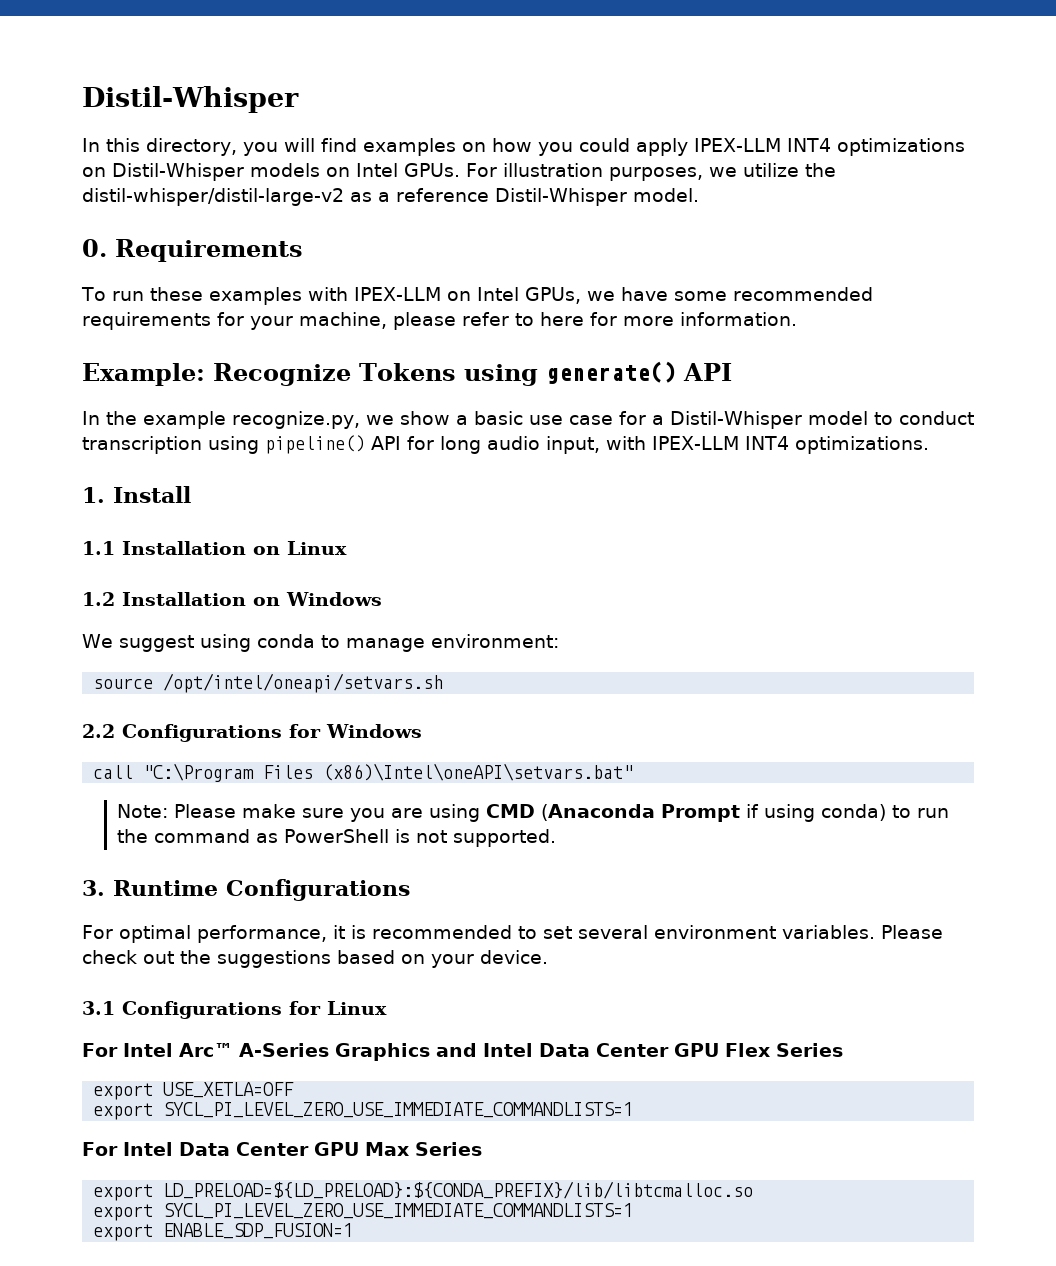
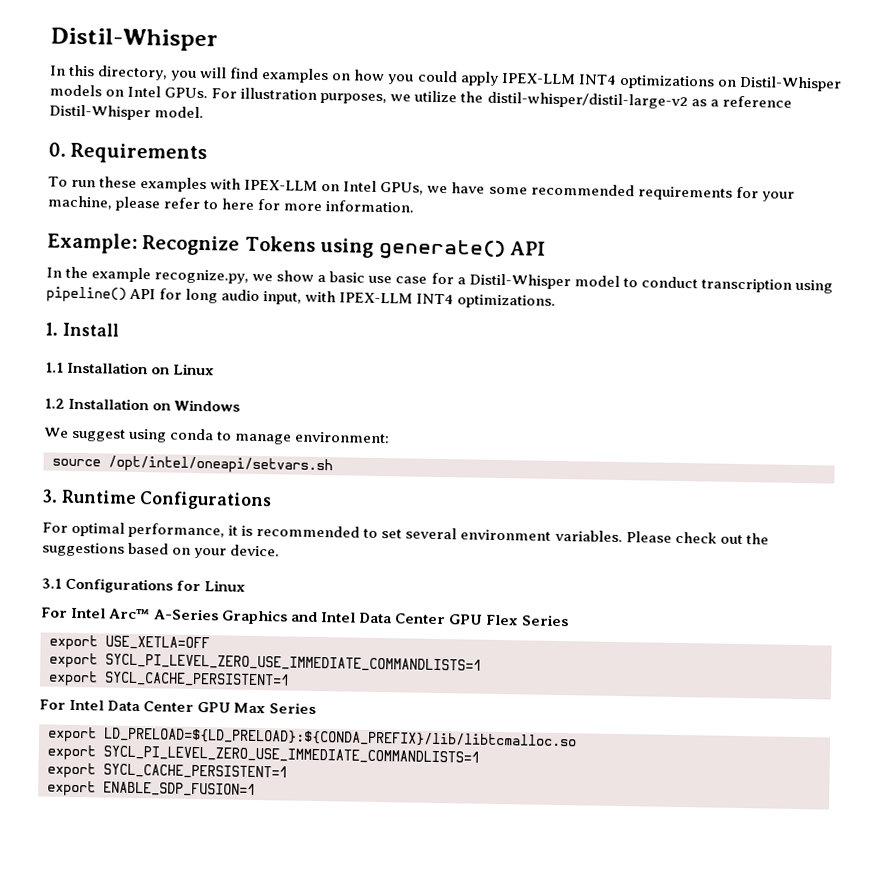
- 2.2 Configurations for Windows
- call "C:\Program Files (x86)\Intel\oneAPI\setvars.bat"
- Note: Please make sure you are using CMD (Anaconda Prompt if using conda) to run the command as PowerShell is not supported.
  export USE_XETLA=OFF
  export SYCL_PI_LEVEL_ZERO_USE_IMMEDIATE_COMMANDLISTS=1
+ export SYCL_CACHE_PERSISTENT=1
  export LD_PRELOAD=${LD_PRELOAD}:${CONDA_PREFIX}/lib/libtcmalloc.so
  export SYCL_PI_LEVEL_ZERO_USE_IMMEDIATE_COMMANDLISTS=1
+ export SYCL_CACHE_PERSISTENT=1

